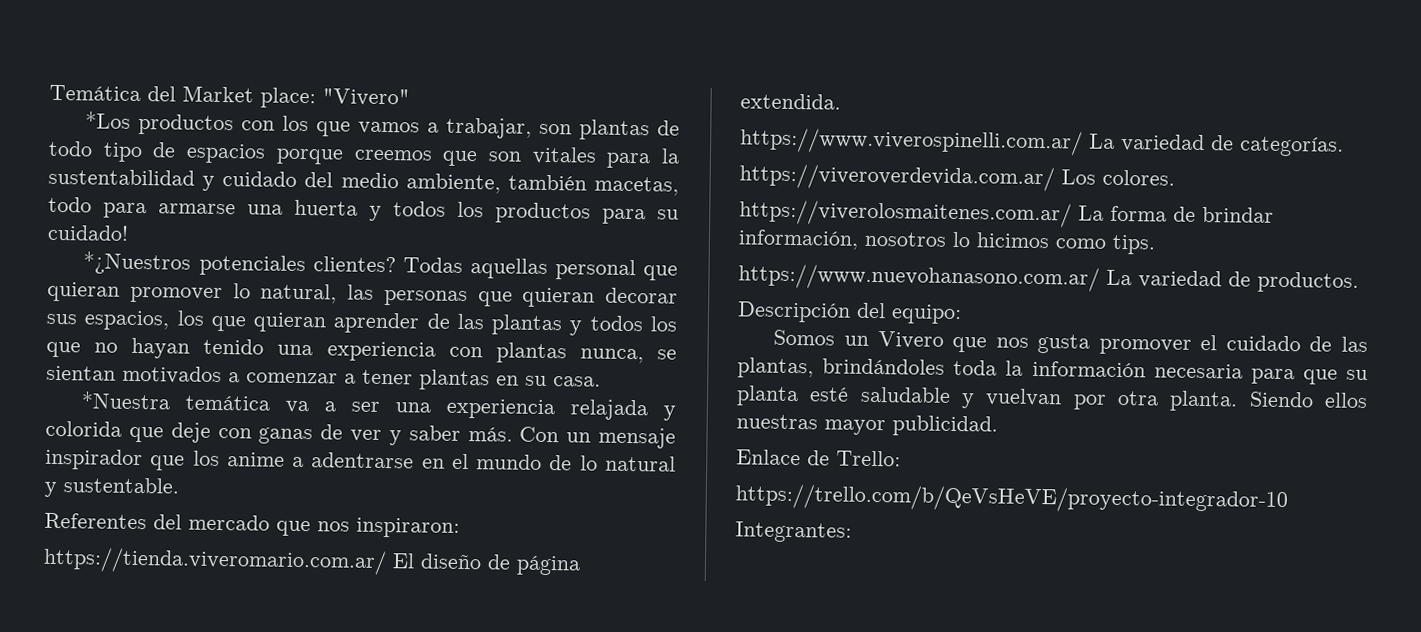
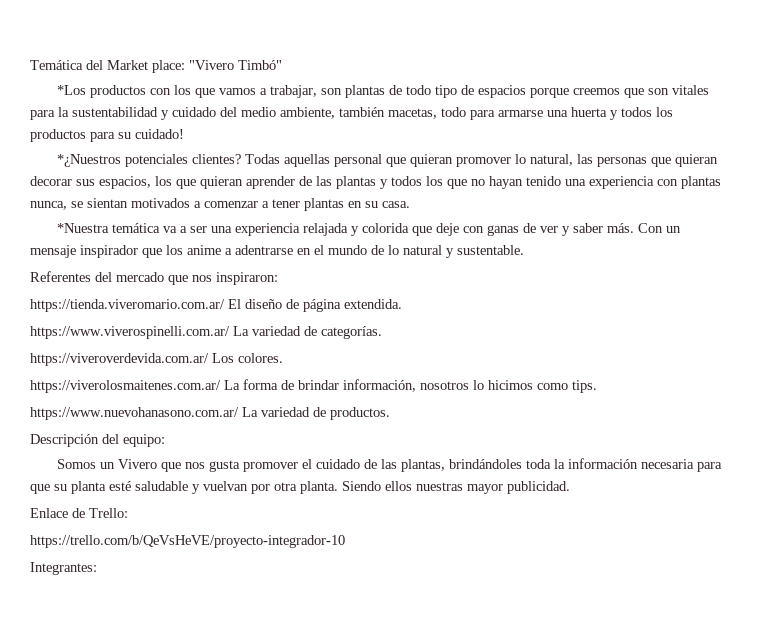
- Temática del Market place: "Vivero"
+ Temática del Market place: "Vivero Timbó"

